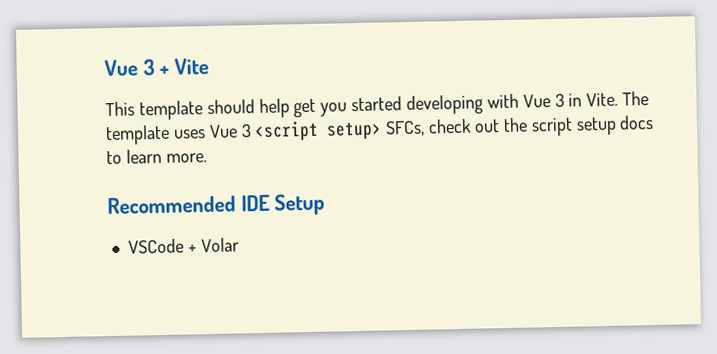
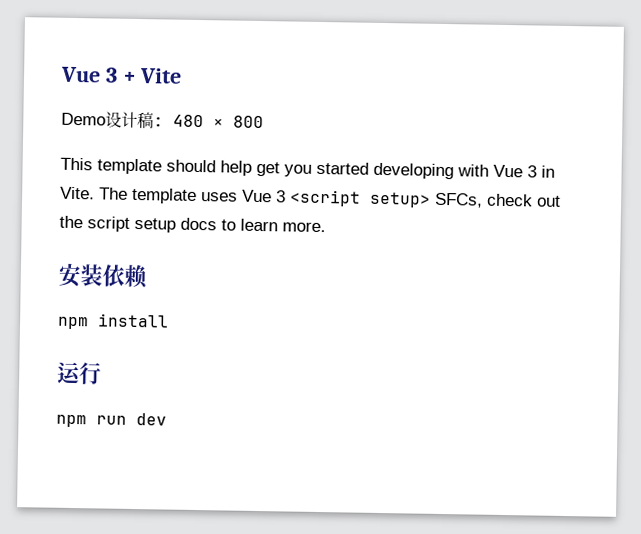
+ Demo设计稿: 480 × 800
- Recommended IDE Setup
- VSCode + Volar
+ 安装依赖
+ npm install
+ 运行
+ npm run dev

